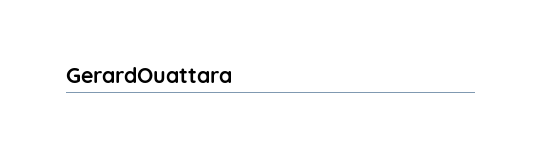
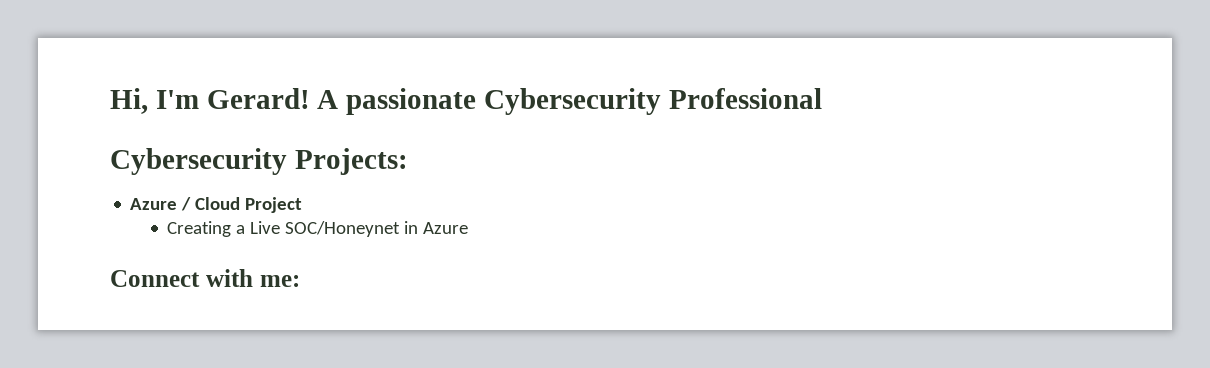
- GerardOuattara
+ Hi, I'm Gerard! A passionate Cybersecurity Professional
+ Cybersecurity Projects:
+ Azure / Cloud Project
+ Creating a Live SOC/Honeynet in Azure
+ Connect with me:

